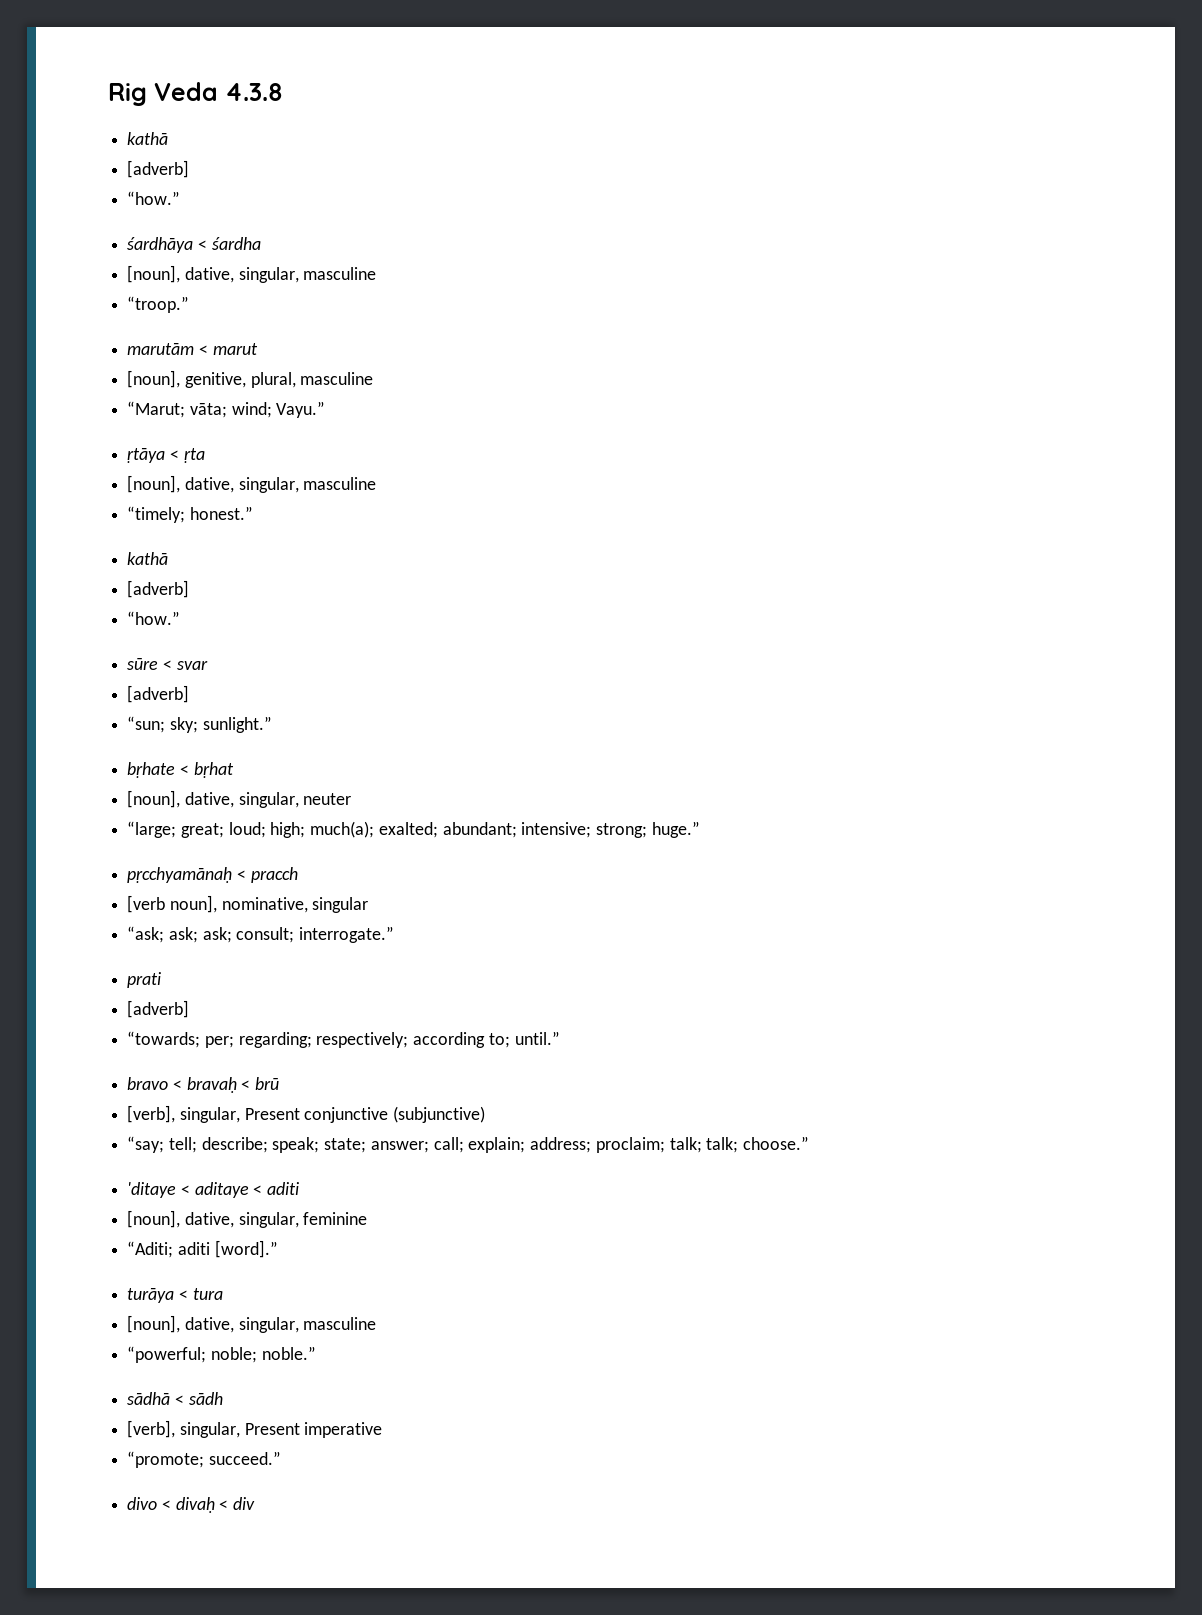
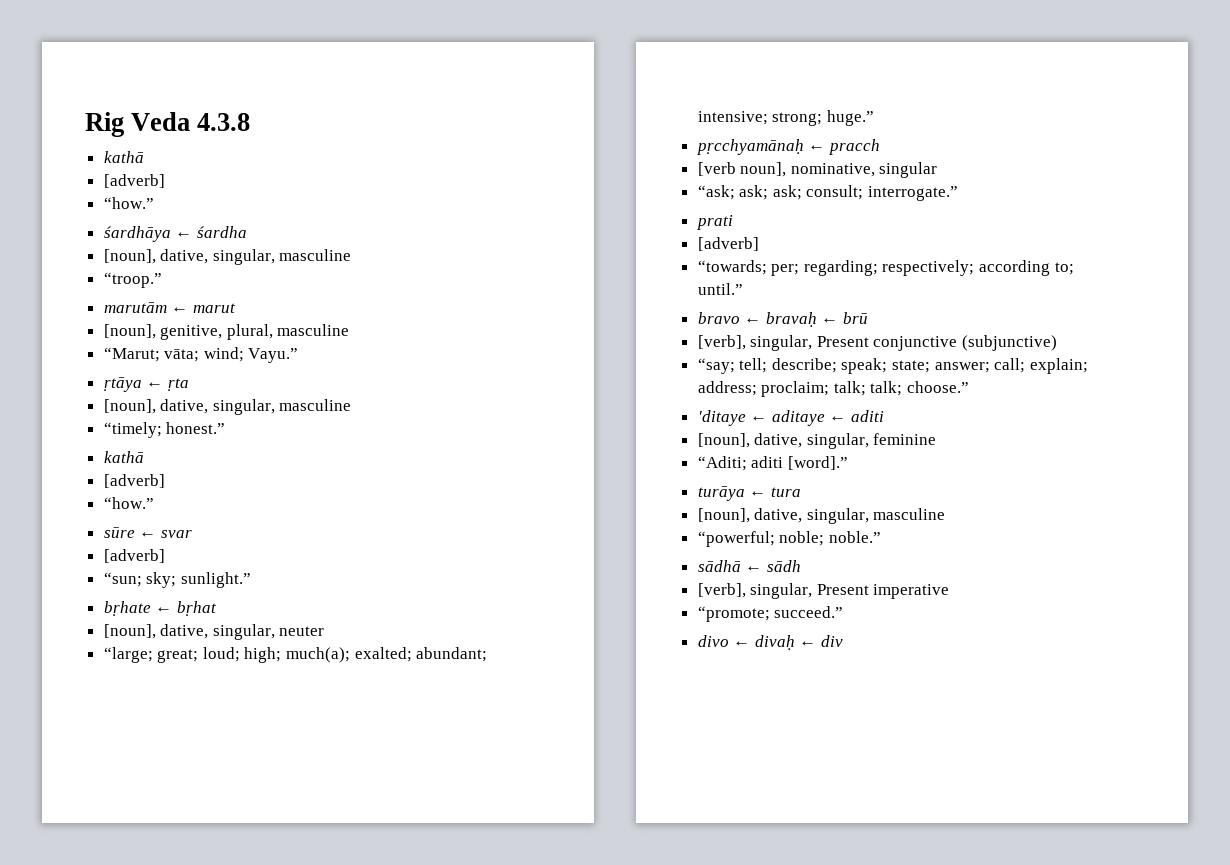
- śardhāya < śardha
+ śardhāya ← śardha
- marutām < marut
+ marutām ← marut
- ṛtāya < ṛta
+ ṛtāya ← ṛta
- sūre < svar
+ sūre ← svar
- bṛhate < bṛhat
+ bṛhate ← bṛhat
- pṛcchyamānaḥ < pracch
+ pṛcchyamānaḥ ← pracch
- bravo < bravaḥ < brū
+ bravo ← bravaḥ ← brū
- 'ditaye < aditaye < aditi
+ 'ditaye ← aditaye ← aditi
- turāya < tura
+ turāya ← tura
- sādhā < sādh
+ sādhā ← sādh
- divo < divaḥ < div
+ divo ← divaḥ ← div

